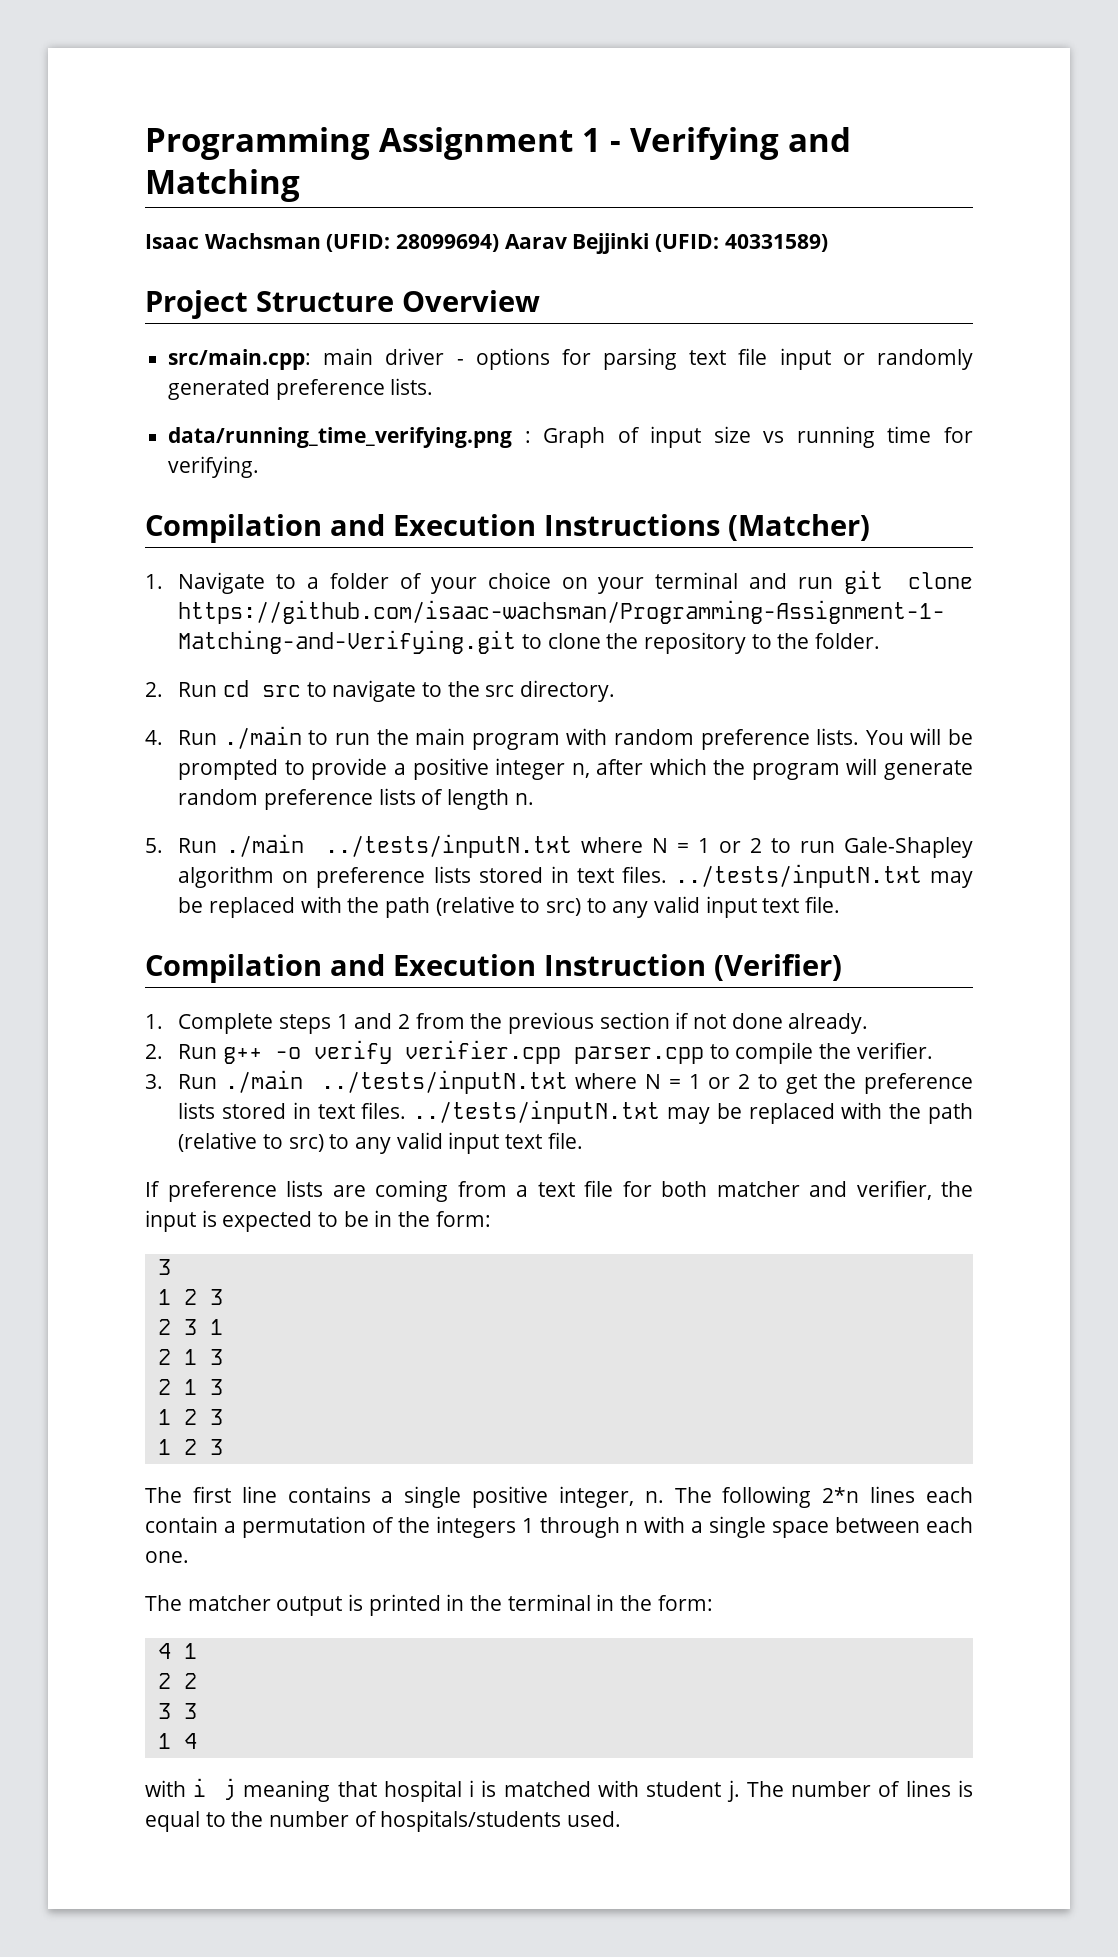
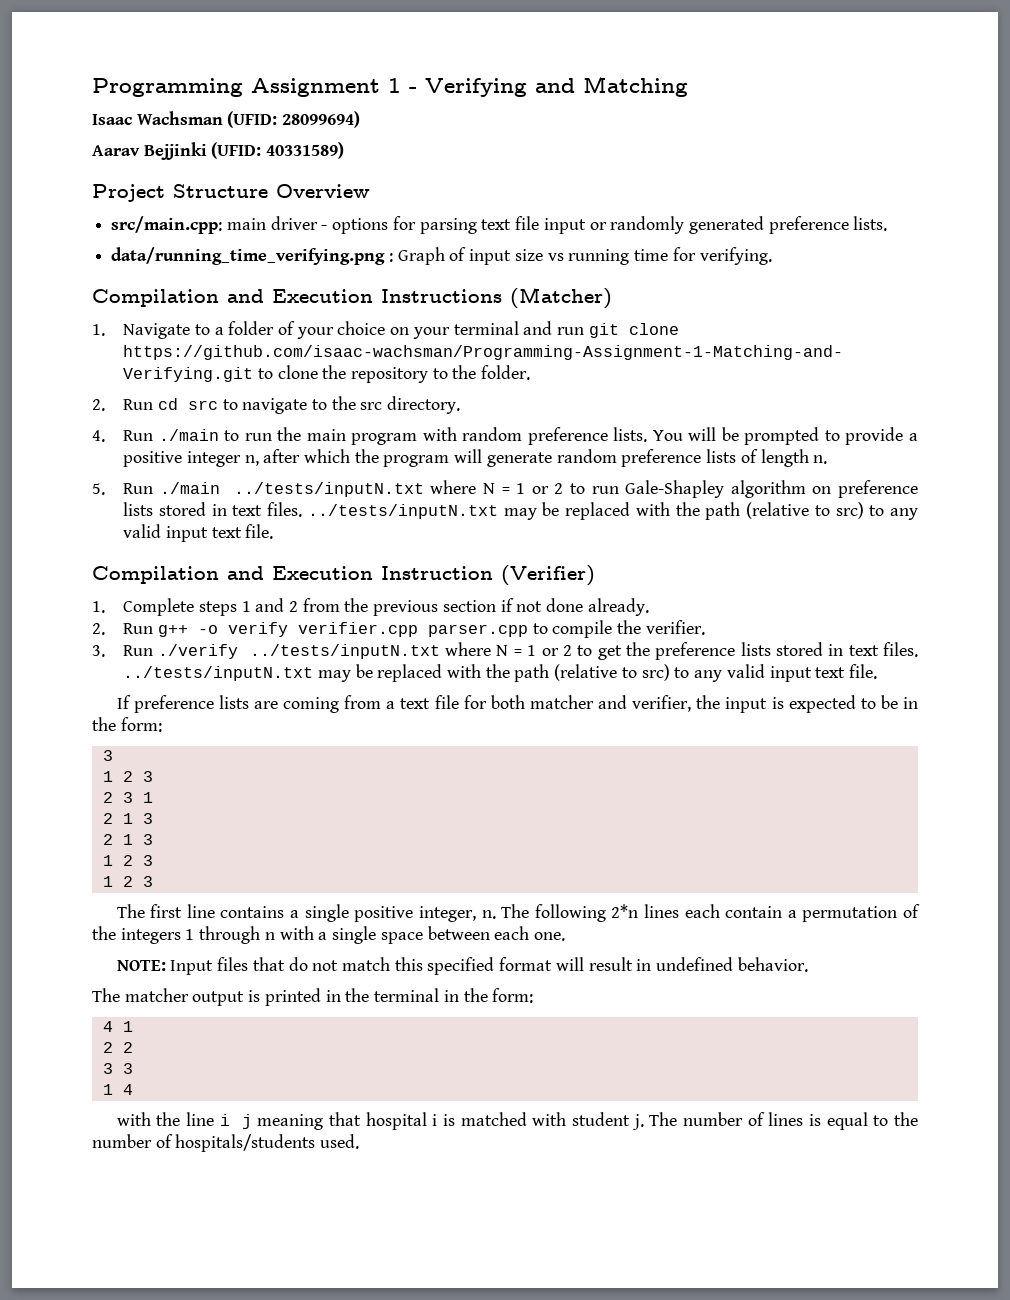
- Isaac Wachsman (UFID: 28099694) Aarav Bejjinki (UFID: 40331589)
+ Isaac Wachsman (UFID: 28099694)
+ Aarav Bejjinki (UFID: 40331589)
- 3. Run ./main ../tests/inputN.txt where N = 1 or 2 to get the preference lists stored in text files. ../tests/inputN.txt may be replaced with the path (relative to src) to any valid input text file.
+ 3. Run ./verify ../tests/inputN.txt where N = 1 or 2 to get the preference lists stored in text files. ../tests/inputN.txt may be replaced with the path (relative to src) to any valid input text file.
+ NOTE: Input files that do not match this specified format will result in undefined behavior.
- with i j meaning that hospital i is matched with student j.
+ with the line i j meaning that hospital i is matched with student j.

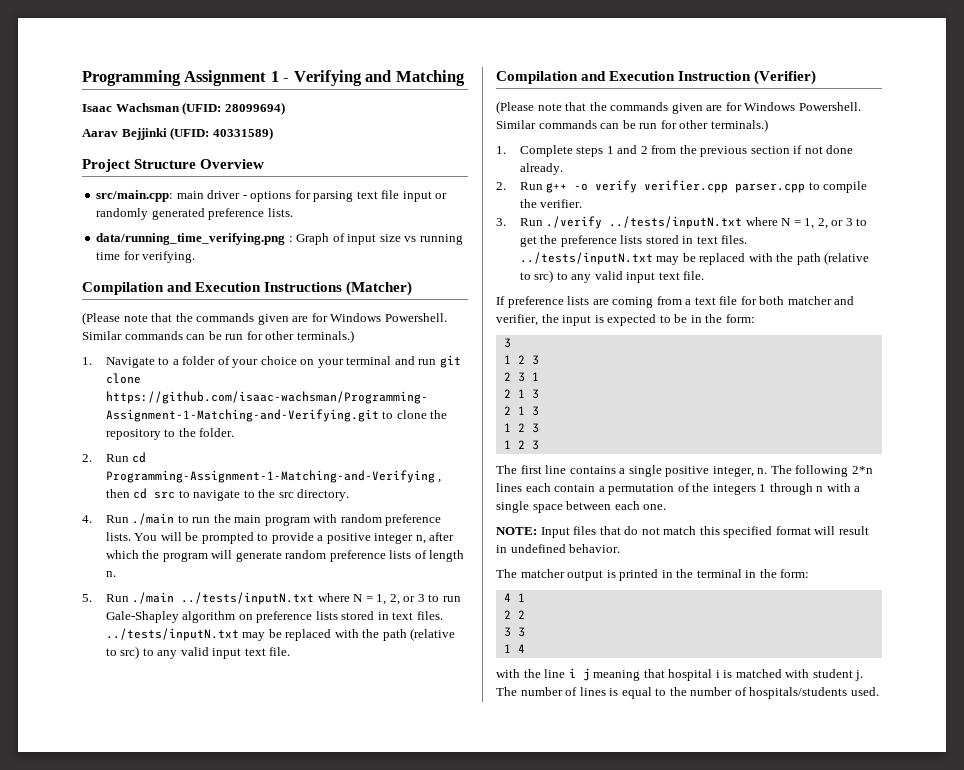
  Compilation and Execution Instructions (Matcher)
+ (Please note that the commands given are for Windows Powershell. Similar commands can be run for other terminals.)
- 2. Run cd src to navigate to the src directory.
+ 2. Run cd Programming-Assignment-1-Matching-and-Verifying , then cd src to navigate to the src directory.
- 5. Run ./main ../tests/inputN.txt where N = 1 or 2 to run Gale-Shapley algorithm on preference lists stored in text files. ../tests/inputN.txt may be replaced with the path (relative to src) to any valid input text file.
+ 5. Run ./main ../tests/inputN.txt where N = 1, 2, or 3 to run Gale-Shapley algorithm on preference lists stored in text files. ../tests/inputN.txt may be replaced with the path (relative to src) to any valid input text file.
  Compilation and Execution Instruction (Verifier)
+ (Please note that the commands given are for Windows Powershell. Similar commands can be run for other terminals.)
- 3. Run ./verify ../tests/inputN.txt where N = 1 or 2 to get the preference lists stored in text files. ../tests/inputN.txt may be replaced with the path (relative to src) to any valid input text file.
+ 3. Run ./verify ../tests/inputN.txt where N = 1, 2, or 3 to get the preference lists stored in text files. ../tests/inputN.txt may be replaced with the path (relative to src) to any valid input text file.

